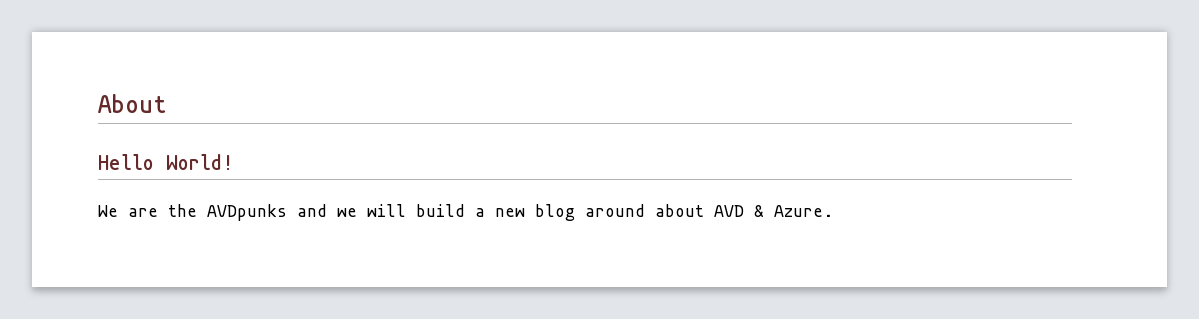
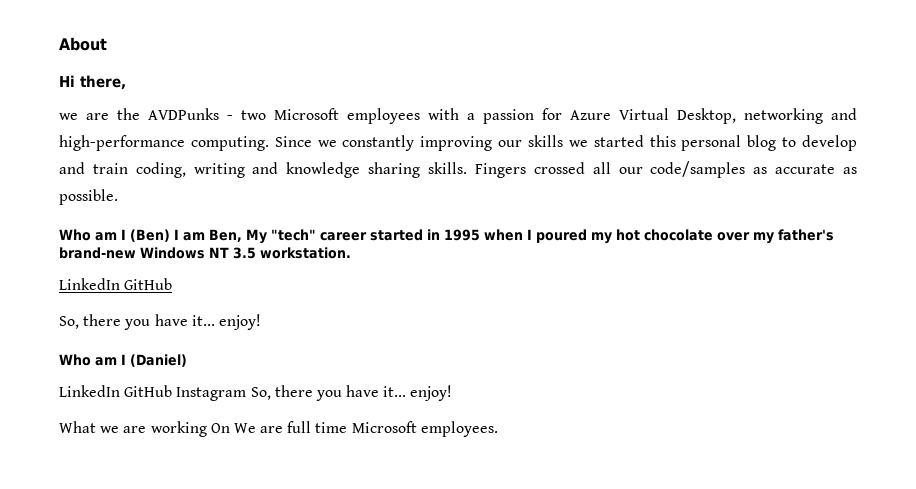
- Hello World!
- We are the AVDpunks and we will build a new blog around about AVD & Azure.
+ Hi there,
+ we are the AVDPunks - two Microsoft employees with a passion for Azure Virtual Desktop, networking and high-performance computing. Since we constantly improving our skills we started this personal blog to develop and train coding, writing and knowledge sharing skills. Fingers crossed all our code/samples as accurate as possible.
+ Who am I (Ben) I am Ben, My "tech" career started in 1995 when I poured my hot chocolate over my father's brand-new Windows NT 3.5 workstation.
+ LinkedIn GitHub
+ So, there you have it... enjoy!
+ Who am I (Daniel)
+ LinkedIn GitHub Instagram So, there you have it... enjoy!
+ What we are working On We are full time Microsoft employees.

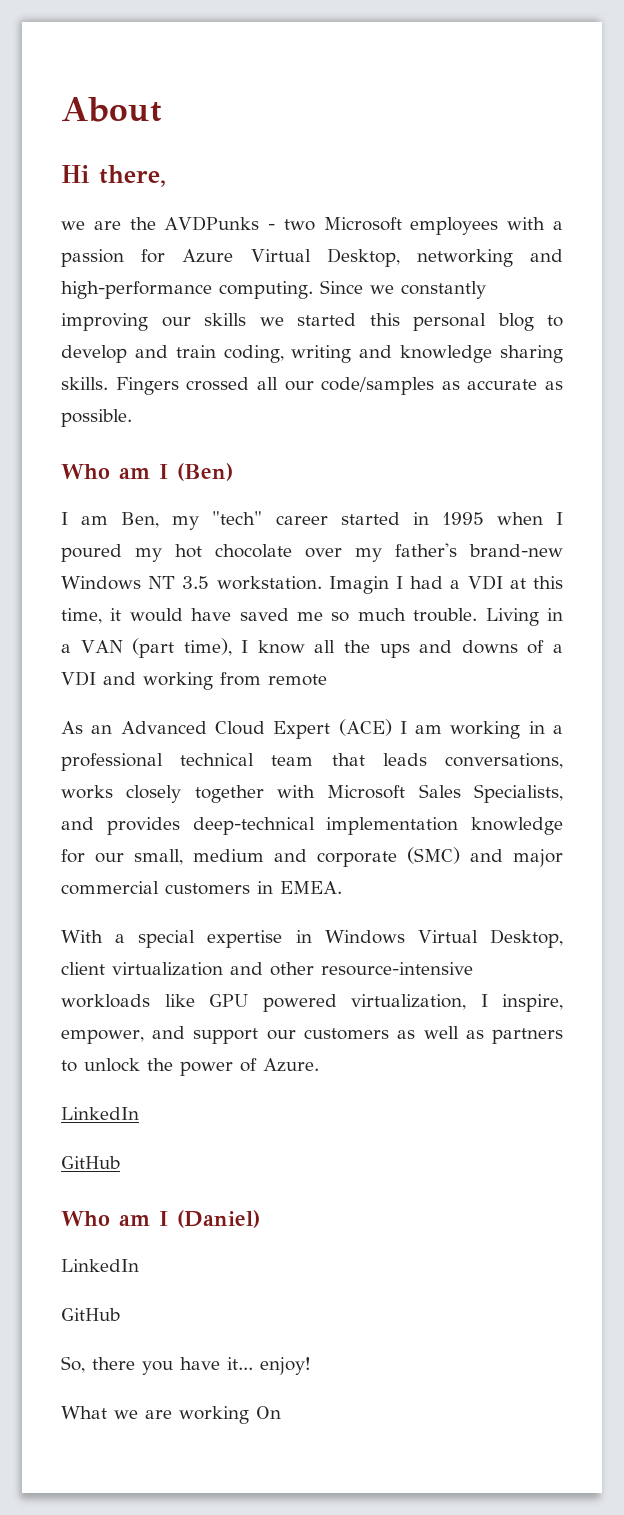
- Who am I (Ben) I am Ben, My "tech" career started in 1995 when I poured my hot chocolate over my father's brand-new Windows NT 3.5 workstation.
- LinkedIn GitHub
- So, there you have it... enjoy!
+ Who am I (Ben)
+ I am Ben, my "tech" career started in 1995 when I poured my hot chocolate over my father's brand-new Windows NT 3.5 workstation. Imagin I had a VDI at this time, it would have saved me so much trouble. Living in a VAN (part time), I know all the ups and downs of a VDI and working from remote
+ As an Advanced Cloud Expert (ACE) I am working in a professional technical team that leads conversations, works closely together with Microsoft Sales Specialists, and provides deep-technical implementation knowledge for our small, medium and corporate (SMC) and major commercial customers in EMEA.
+ With a special expertise in Windows Virtual Desktop, client virtualization and other resource-intensive workloads like GPU powered virtualization, I inspire, empower, and support our customers as well as partners to unlock the power of Azure.
+ LinkedIn
+ GitHub
  Who am I (Daniel)
- LinkedIn GitHub Instagram So, there you have it... enjoy!
+ LinkedIn
+ GitHub
+ So, there you have it... enjoy!
- What we are working On We are full time Microsoft employees.
+ What we are working On

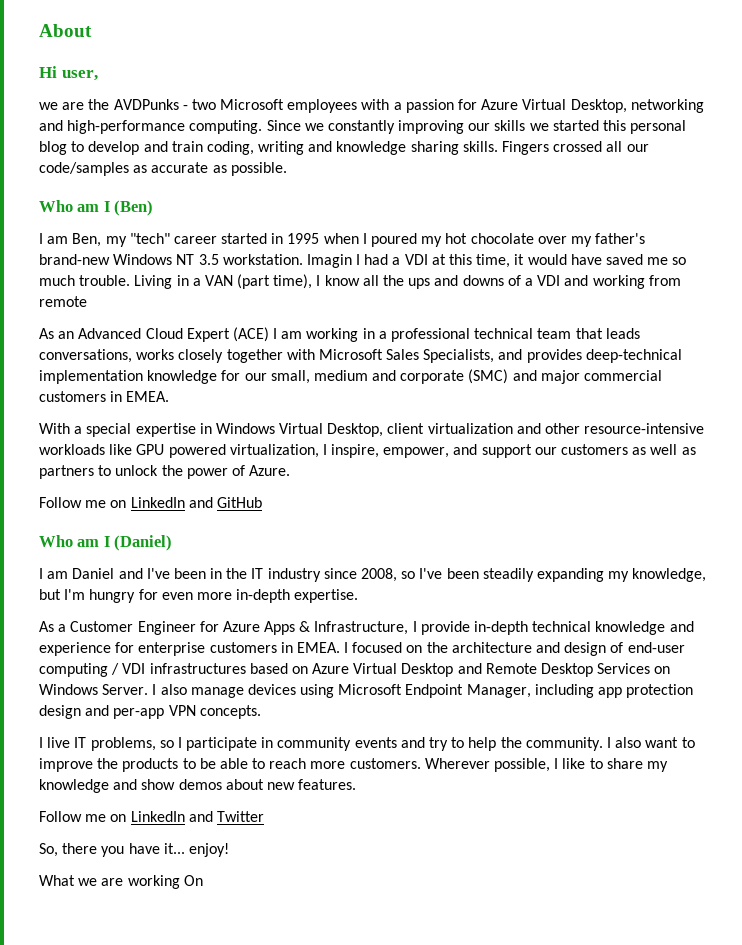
- Hi there,
+ Hi user,
  With a special expertise in Windows Virtual Desktop, client virtualization and other resource-intensive workloads like GPU powered virtualization, I inspire, empower, and support our customers as well as partners to unlock the power of Azure.
- LinkedIn
- GitHub
+ Follow me on LinkedIn and GitHub
  Who am I (Daniel)
- LinkedIn
- GitHub
+ I am Daniel and I've been in the IT industry since 2008, so I've been steadily expanding my knowledge, but I'm hungry for even more in-depth expertise.
+ As a Customer Engineer for Azure Apps & Infrastructure, I provide in-depth technical knowledge and experience for enterprise customers in EMEA. I focused on the architecture and design of end-user computing / VDI infrastructures based on Azure Virtual Desktop and Remote Desktop Services on Windows Server. I also manage devices using Microsoft Endpoint Manager, including app protection design and per-app VPN concepts.
+ I live IT problems, so I participate in community events and try to help the community. I also want to improve the products to be able to reach more customers. Wherever possible, I like to share my knowledge and show demos about new features.
+ Follow me on LinkedIn and Twitter

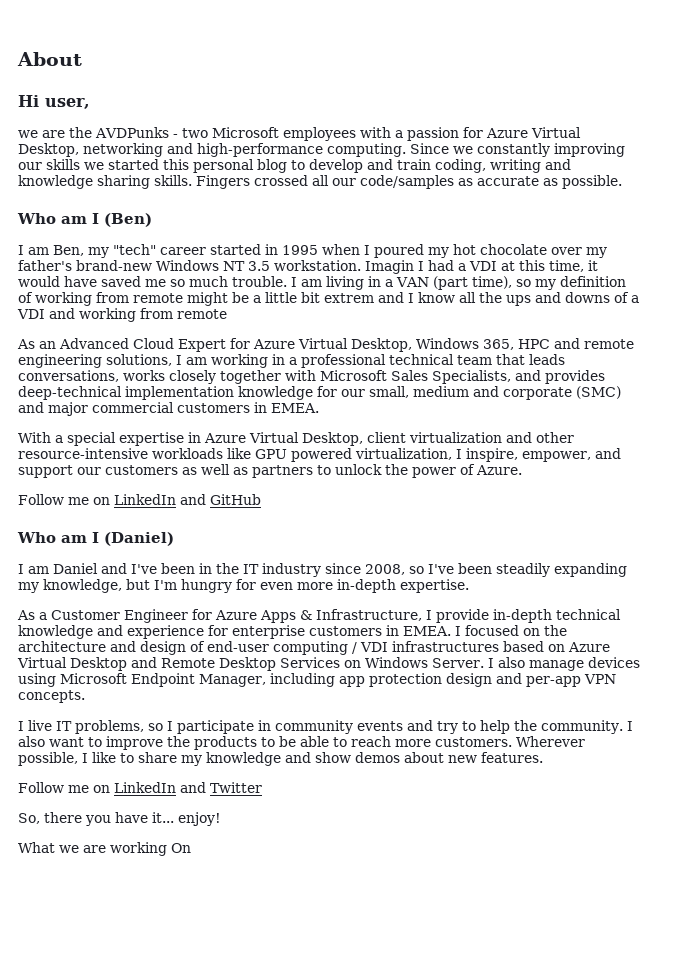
- Living in a VAN (part time), I know all the ups and downs of a VDI and working from remote
+ I am living in a VAN (part time), so my definition of working from remote might be a little bit extrem and I know all the ups and downs of a VDI and working from remote
- As an Advanced Cloud Expert (ACE) I am working in a professional technical team that leads conversations, works closely together with Microsoft Sales Specialists, and provides deep-technical implementation knowledge for our small, medium and corporate (SMC) and major commercial customers in EMEA.
+ As an Advanced Cloud Expert for Azure Virtual Desktop, Windows 365, HPC and remote engineering solutions, I am working in a professional technical team that leads conversations, works closely together with Microsoft Sales Specialists, and provides deep-technical implementation knowledge for our small, medium and corporate (SMC) and major commercial customers in EMEA.
- With a special expertise in Windows Virtual Desktop, client virtualization and other resource-intensive workloads like GPU powered virtualization, I inspire, empower, and support our customers as well as partners to unlock the power of Azure.
+ With a special expertise in Azure Virtual Desktop, client virtualization and other resource-intensive workloads like GPU powered virtualization, I inspire, empower, and support our customers as well as partners to unlock the power of Azure.

